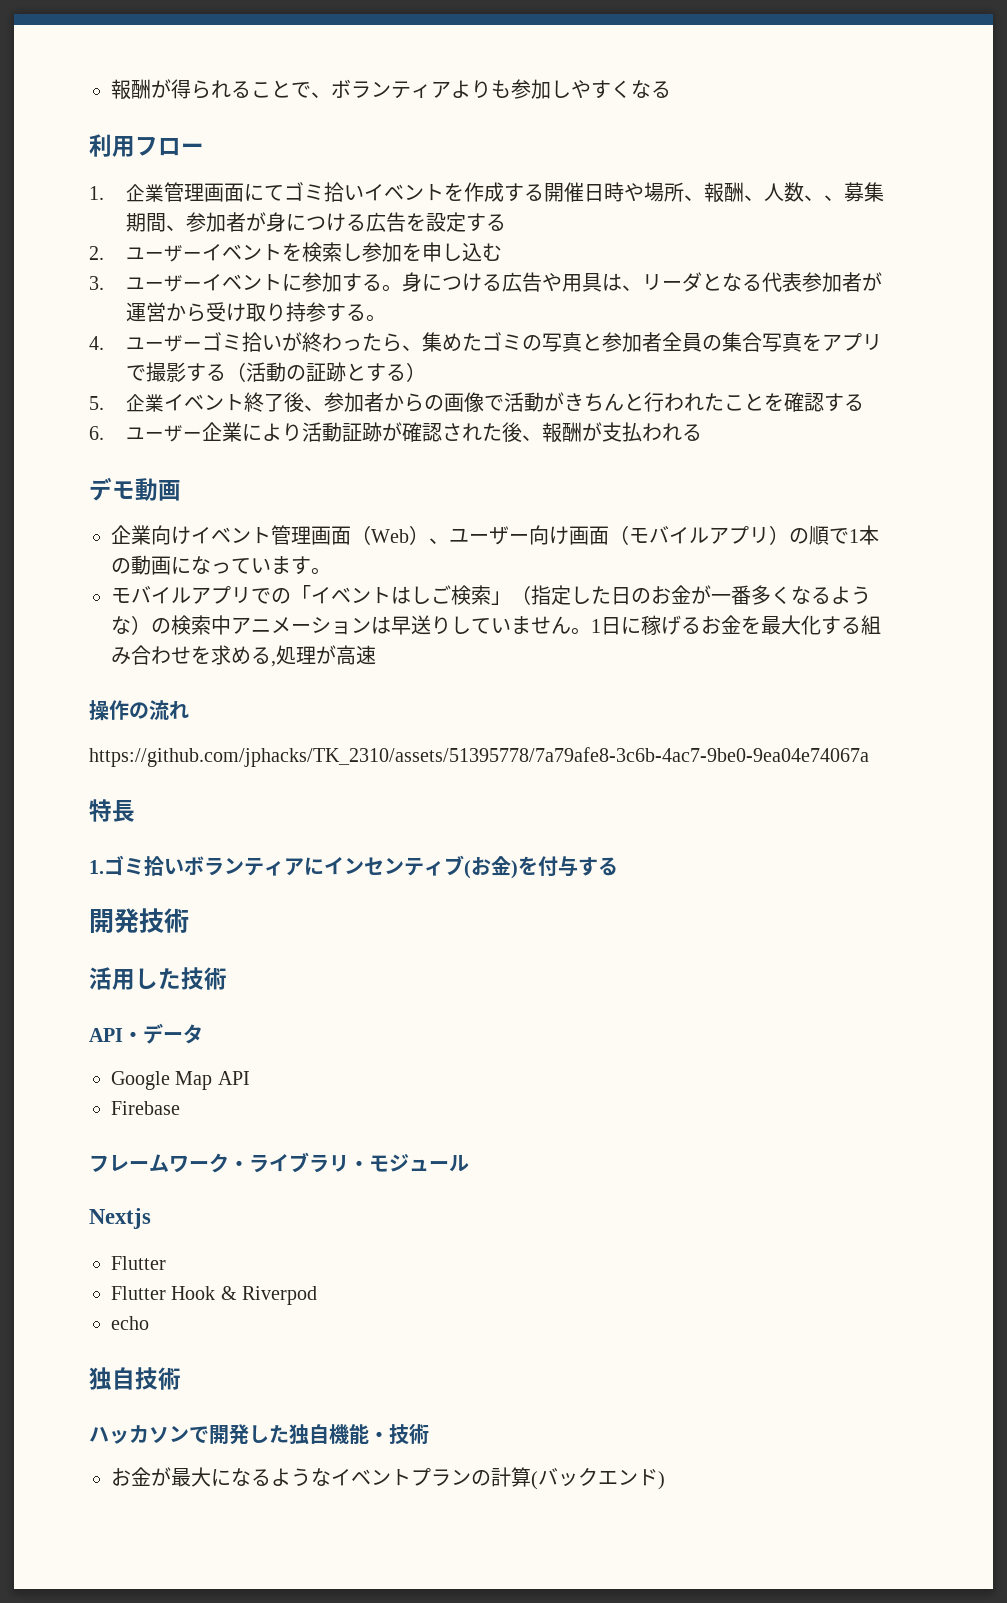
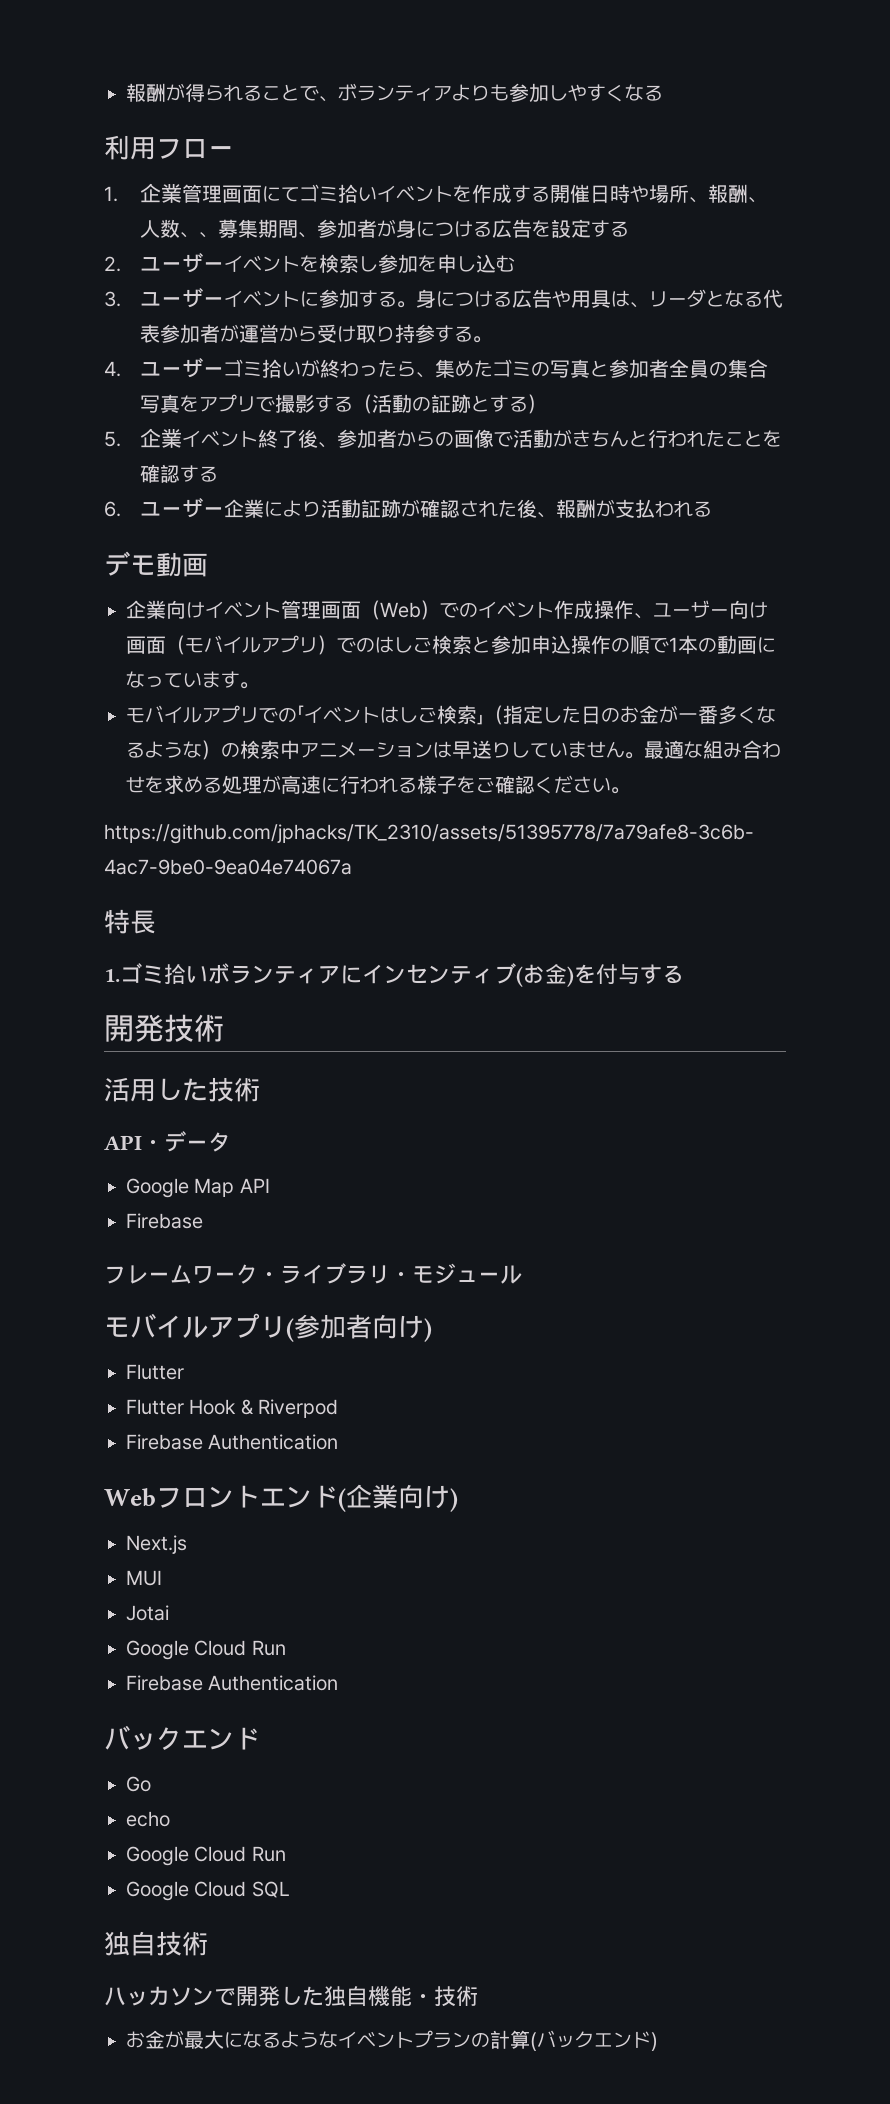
- 企業向けイベント管理画面（Web）、ユーザー向け画面（モバイルアプリ）の順で1本の動画になっています。
+ 企業向けイベント管理画面（Web）でのイベント作成操作、ユーザー向け画面（モバイルアプリ）でのはしご検索と参加申込操作の順で1本の動画になっています。
- 1日に稼げるお金を最大化する組み合わせを求める,処理が高速
- 操作の流れ
+ 最適な組み合わせを求める処理が高速に行われる様子をご確認ください。
- Nextjs
+ モバイルアプリ(参加者向け)
  Flutter Hook & Riverpod
+ Firebase Authentication
+ Webフロントエンド(企業向け)
+ Next.js
+ MUI
+ Jotai
+ Google Cloud Run
+ Firebase Authentication
+ バックエンド
+ Go
  echo
+ Google Cloud Run
+ Google Cloud SQL

